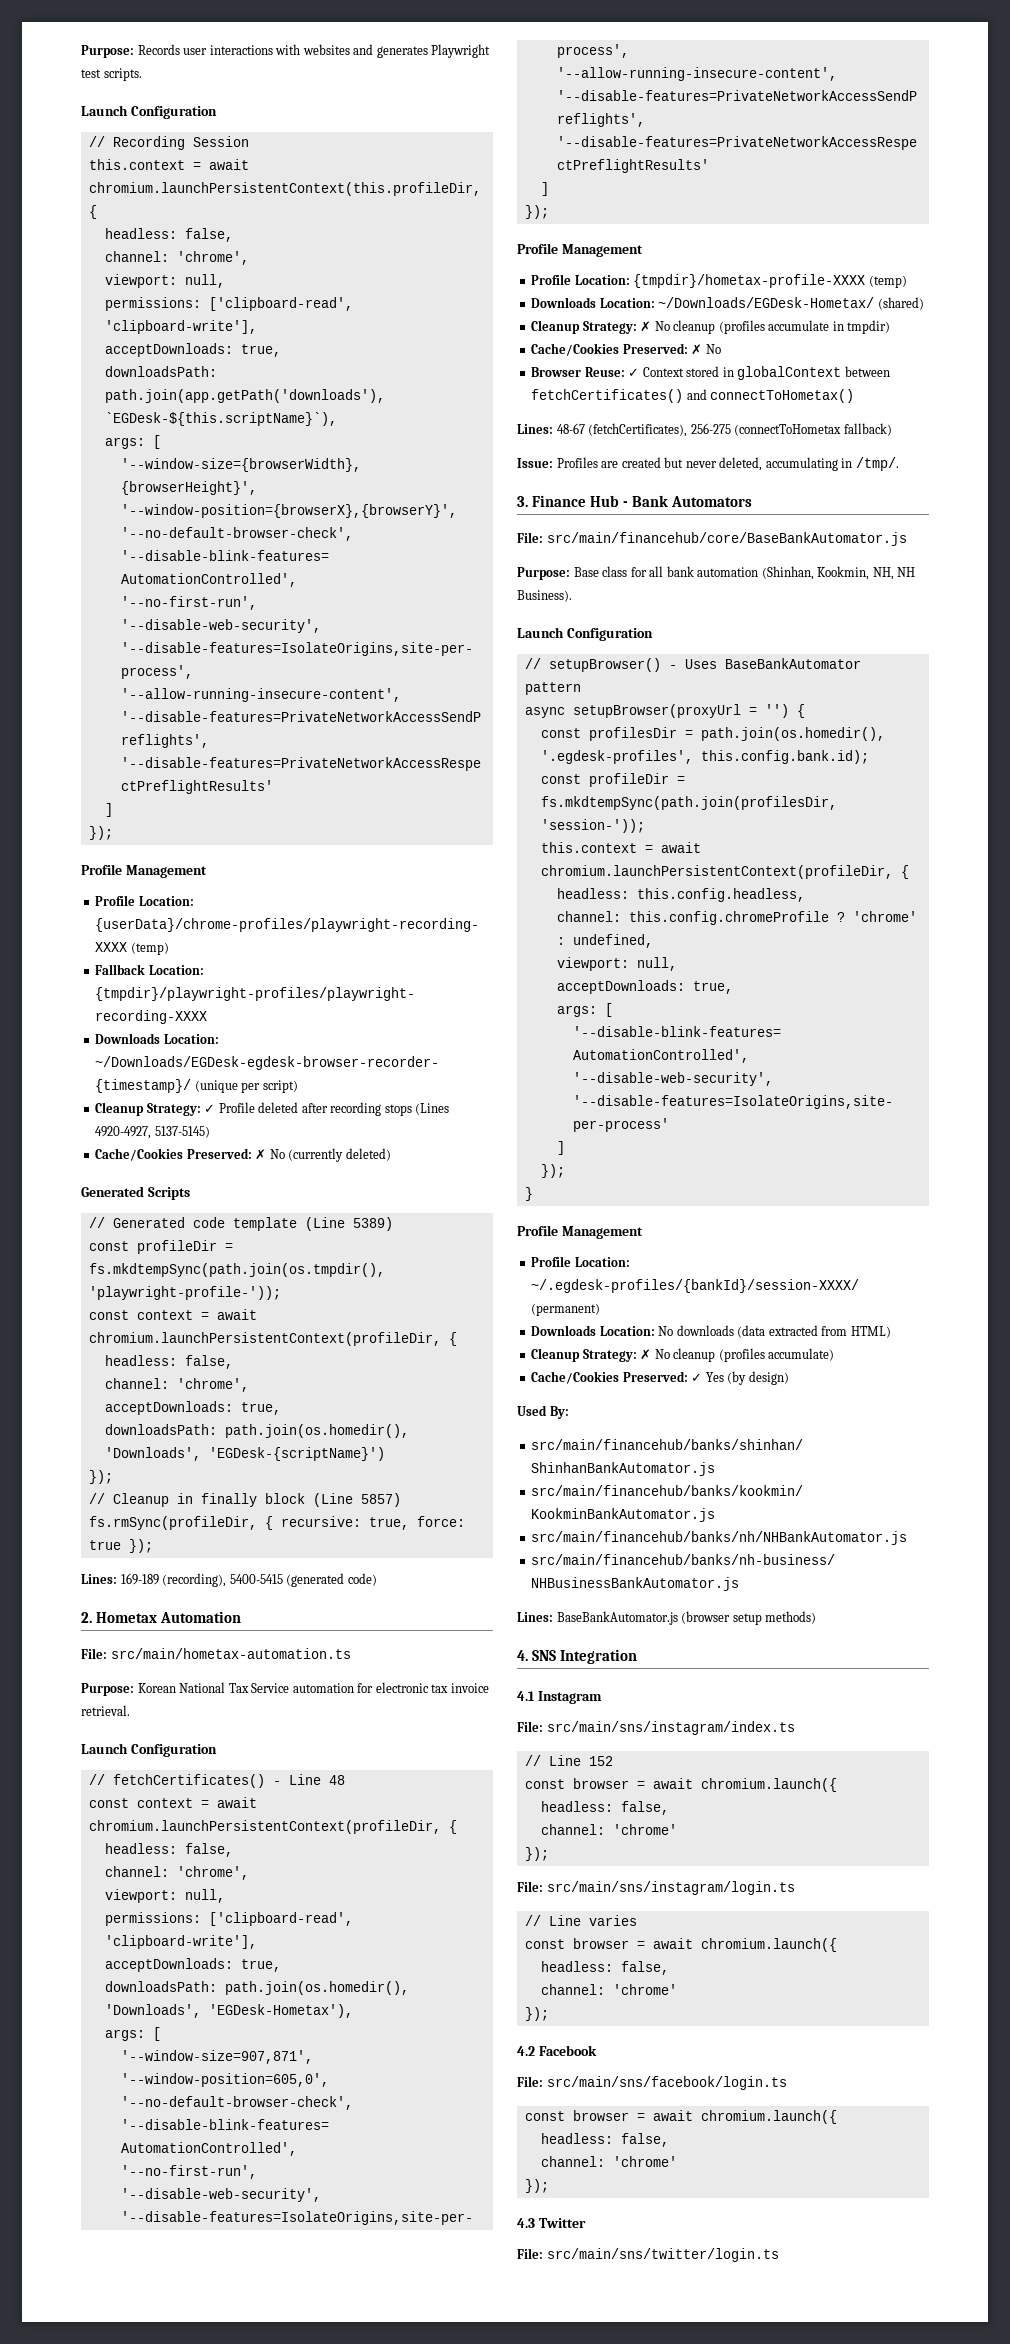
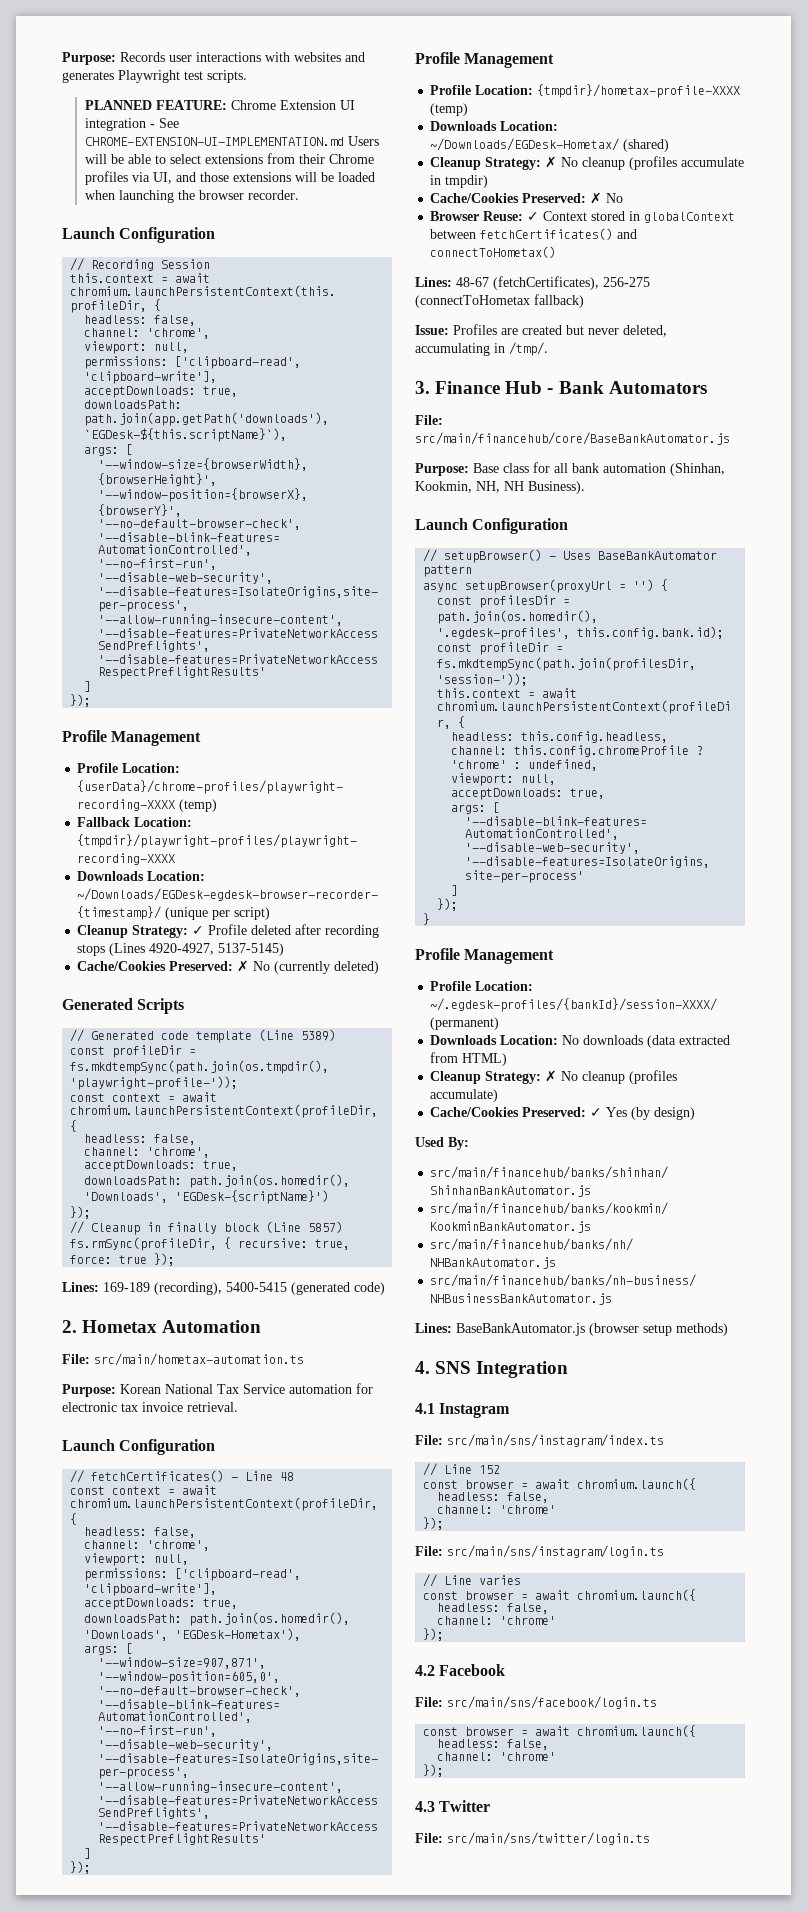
+ PLANNED FEATURE: Chrome Extension UI integration - See CHROME-EXTENSION-UI-IMPLEMENTATION.md Users will be able to select extensions from their Chrome profiles via UI, and those extensions will be loaded when launching the browser recorder.

